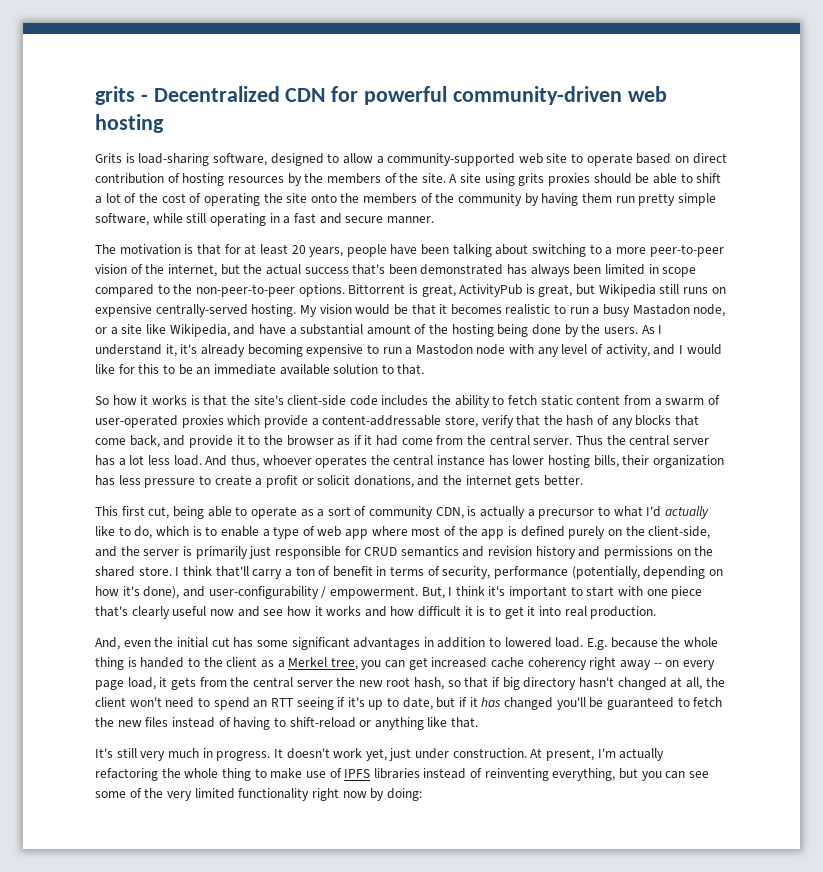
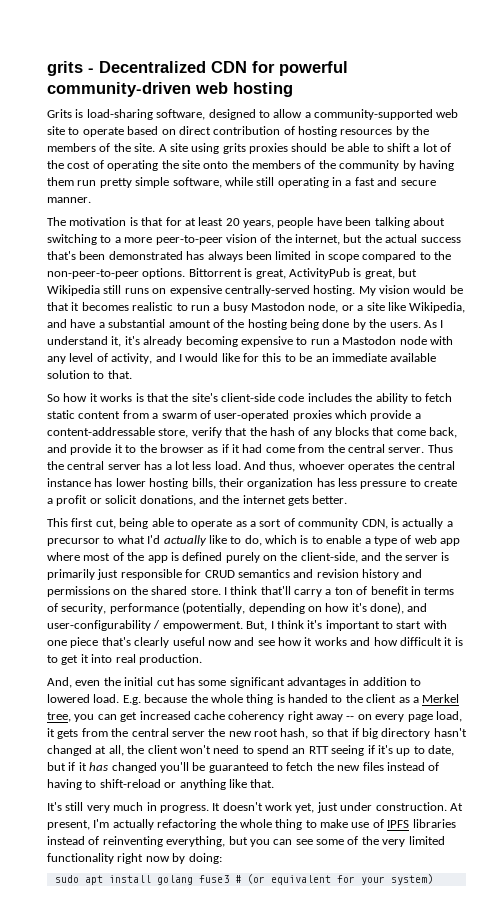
- My vision would be that it becomes realistic to run a busy Mastadon node, or a site like Wikipedia, and have a substantial amount of the hosting being done by the users.
+ My vision would be that it becomes realistic to run a busy Mastodon node, or a site like Wikipedia, and have a substantial amount of the hosting being done by the users.
+ sudo apt install golang fuse3 # (or equivalent for your system)

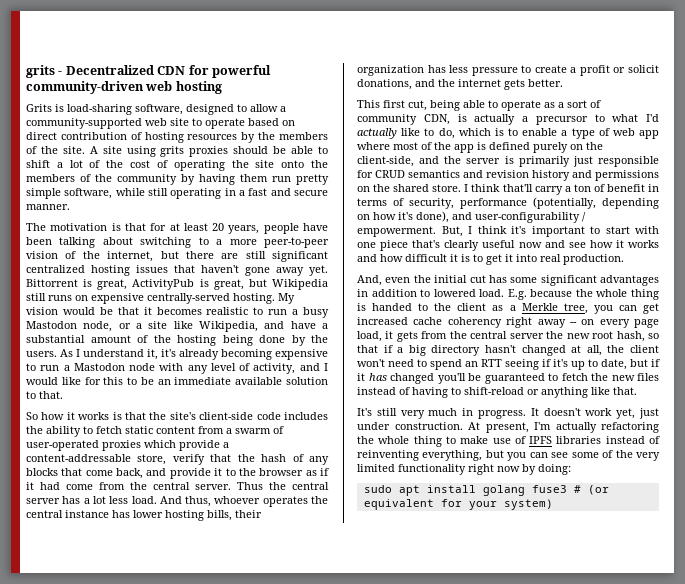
- The motivation is that for at least 20 years, people have been talking about switching to a more peer-to-peer vision of the internet, but the actual success that's been demonstrated has always been limited in scope compared to the non-peer-to-peer options.
+ The motivation is that for at least 20 years, people have been talking about switching to a more peer-to-peer vision of the internet, but there are still significant centralized hosting issues that haven't gone away yet.
- E.g. because the whole thing is handed to the client as a Merkel tree, you can get increased cache coherency right away -- on every page load, it gets from the central server the new root hash, so that if big directory hasn't changed at all, the client won't need to spend an RTT seeing if it's up to date, but if it has changed you'll be guaranteed to fetch the new files instead of having to shift-reload or anything like that.
+ E.g. because the whole thing is handed to the client as a Merkle tree, you can get increased cache coherency right away -- on every page load, it gets from the central server the new root hash, so that if a big directory hasn't changed at all, the client won't need to spend an RTT seeing if it's up to date, but if it has changed you'll be guaranteed to fetch the new files instead of having to shift-reload or anything like that.

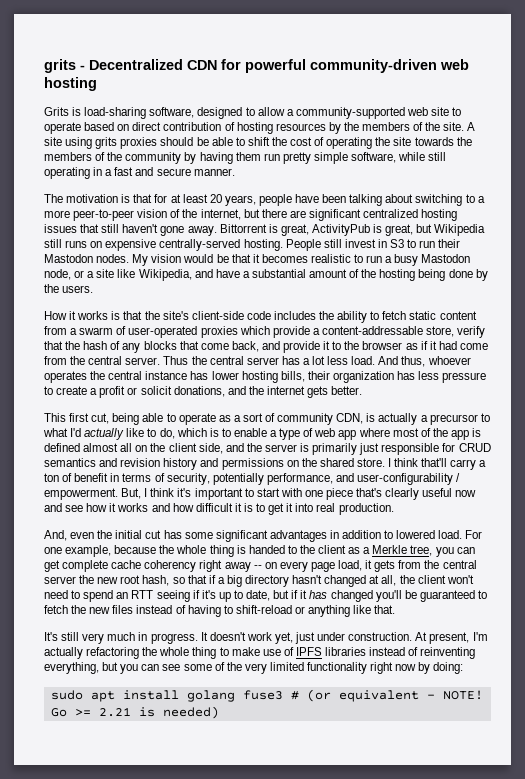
- A site using grits proxies should be able to shift a lot of the cost of operating the site onto the members of the community by having them run pretty simple software, while still operating in a fast and secure manner.
+ A site using grits proxies should be able to shift the cost of operating the site towards the members of the community by having them run pretty simple software, while still operating in a fast and secure manner.
- The motivation is that for at least 20 years, people have been talking about switching to a more peer-to-peer vision of the internet, but there are still significant centralized hosting issues that haven't gone away yet.
+ The motivation is that for at least 20 years, people have been talking about switching to a more peer-to-peer vision of the internet, but there are significant centralized hosting issues that still haven't gone away.
+ People still invest in S3 to run their Mastodon nodes.
- My vision would be that it becomes realistic to run a busy Mastodon node, or a site like Wikipedia, and have a substantial amount of the hosting being done by the users. As I understand it, it's already becoming expensive to run a Mastodon node with any level of activity, and I would like for this to be an immediate available solution to that.
- So how it works is that the site's client-side code includes the ability to fetch static content from a swarm of user-operated proxies which provide a content-addressable store, verify that the hash of any blocks that come back, and provide it to the browser as if it had come from the central server.
+ My vision would be that it becomes realistic to run a busy Mastodon node, or a site like Wikipedia, and have a substantial amount of the hosting being done by the users.
+ How it works is that the site's client-side code includes the ability to fetch static content from a swarm of user-operated proxies which provide a content-addressable store, verify that the hash of any blocks that come back, and provide it to the browser as if it had come from the central server.
- This first cut, being able to operate as a sort of community CDN, is actually a precursor to what I'd actually like to do, which is to enable a type of web app where most of the app is defined purely on the client-side, and the server is primarily just responsible for CRUD semantics and revision history and permissions on the shared store.
+ This first cut, being able to operate as a sort of community CDN, is actually a precursor to what I'd actually like to do, which is to enable a type of web app where most of the app is defined almost all on the client side, and the server is primarily just responsible for CRUD semantics and revision history and permissions on the shared store.
- I think that'll carry a ton of benefit in terms of security, performance (potentially, depending on how it's done), and user-configurability / empowerment.
+ I think that'll carry a ton of benefit in terms of security, potentially performance, and user-configurability / empowerment.
- E.g. because the whole thing is handed to the client as a Merkle tree, you can get increased cache coherency right away -- on every page load, it gets from the central server the new root hash, so that if a big directory hasn't changed at all, the client won't need to spend an RTT seeing if it's up to date, but if it has changed you'll be guaranteed to fetch the new files instead of having to shift-reload or anything like that.
+ For one example, because the whole thing is handed to the client as a Merkle tree, you can get complete cache coherency right away -- on every page load, it gets from the central server the new root hash, so that if a big directory hasn't changed at all, the client won't need to spend an RTT seeing if it's up to date, but if it has changed you'll be guaranteed to fetch the new files instead of having to shift-reload or anything like that.
- sudo apt install golang fuse3 # (or equivalent for your system)
+ sudo apt install golang fuse3 # (or equivalent - NOTE! Go >= 2.21 is needed)

